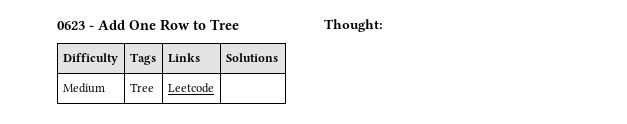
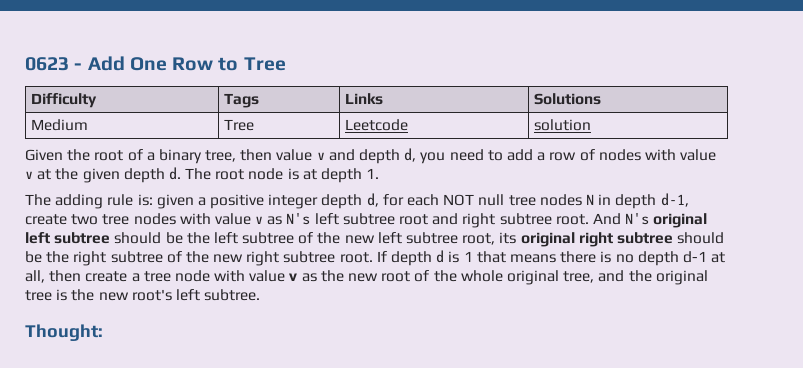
- Medium | Tree | Leetcode |
+ Medium | Tree | Leetcode | solution
+ Given the root of a binary tree, then value v and depth d, you need to add a row of nodes with value v at the given depth d. The root node is at depth 1.
+ The adding rule is: given a positive integer depth d, for each NOT null tree nodes N in depth d-1, create two tree nodes with value v as N's left subtree root and right subtree root. And N's original left subtree should be the left subtree of the new left subtree root, its original right subtree should be the right subtree of the new right subtree root. If depth d is 1 that means there is no depth d-1 at all, then create a tree node with value v as the new root of the whole original tree, and the original tree is the new root's left subtree.

